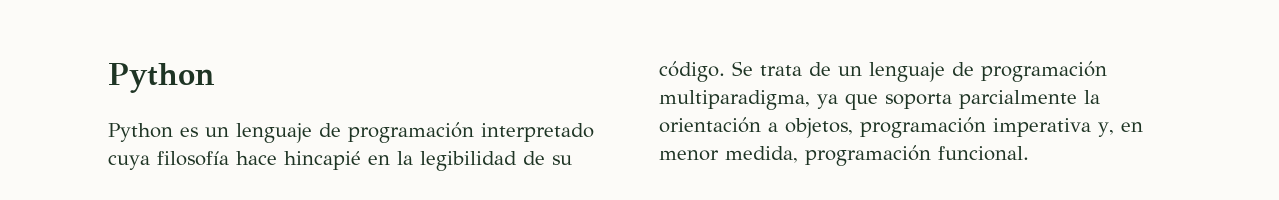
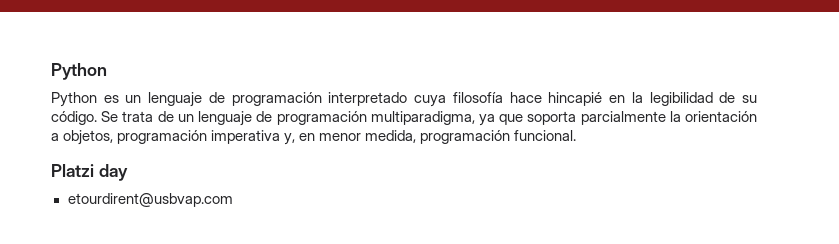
+ Platzi day
+ etourdirent@usbvap.com

